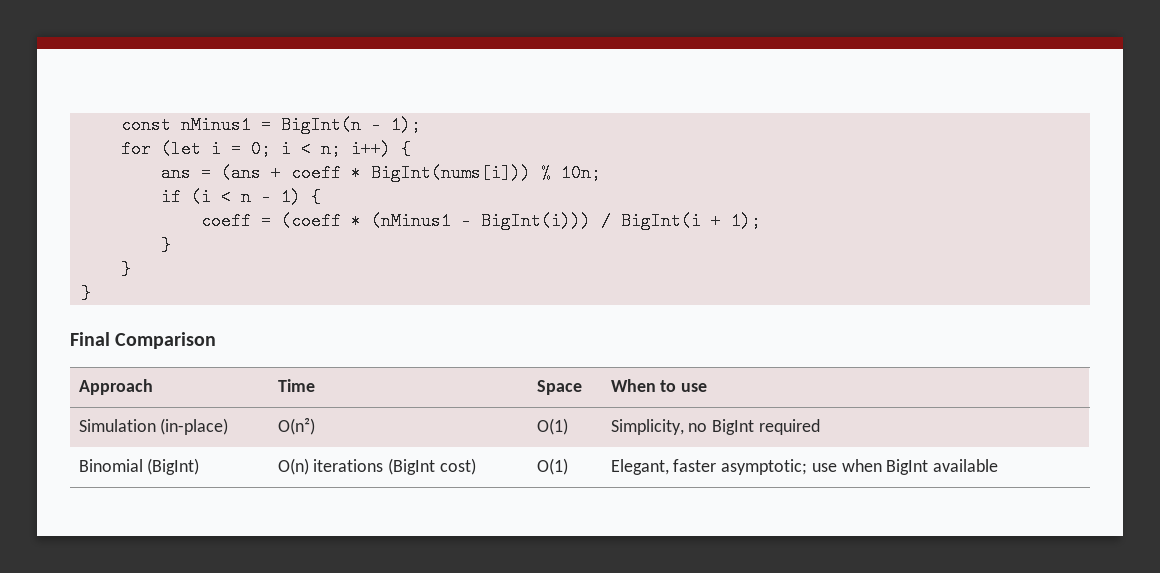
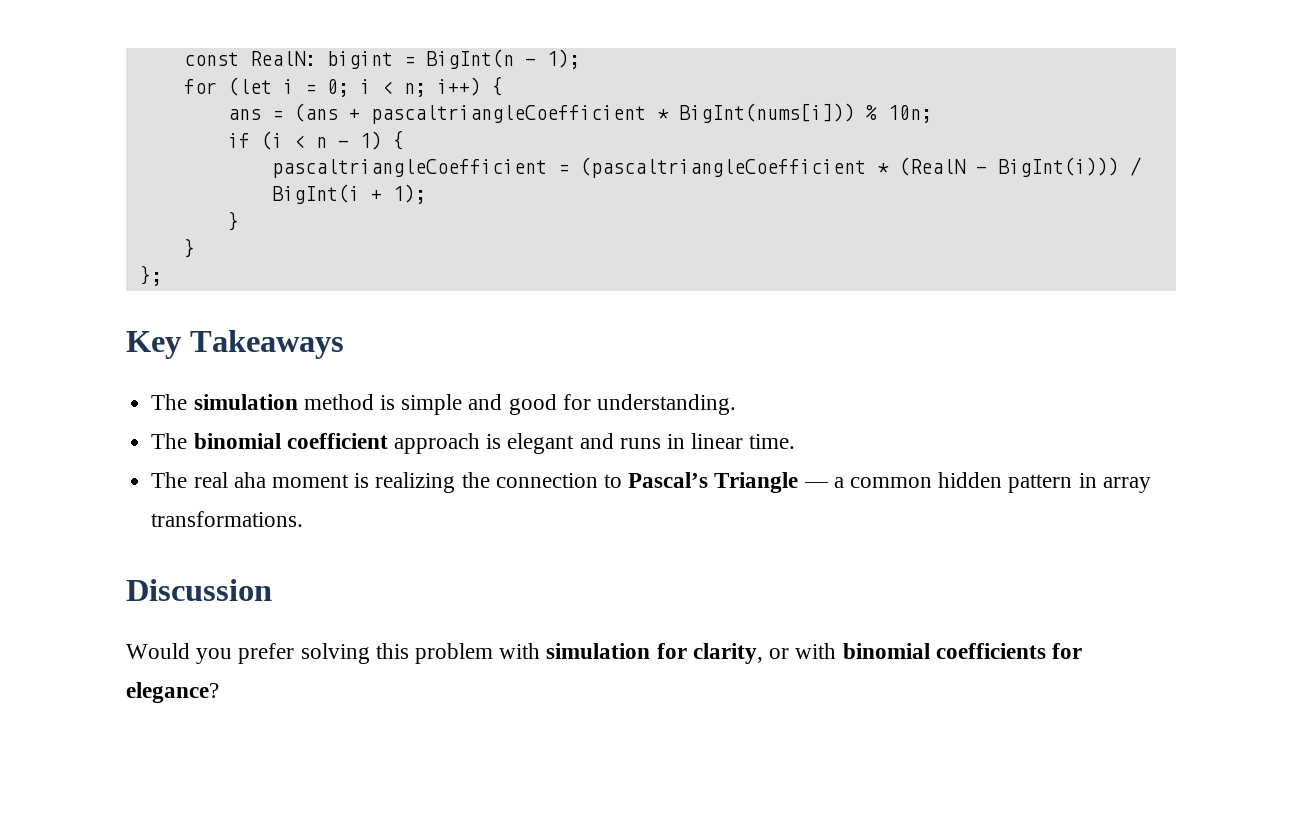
- const nMinus1 = BigInt(n - 1);
+ const RealN: bigint = BigInt(n - 1);
- ans = (ans + coeff * BigInt(nums[i])) % 10n;
+ ans = (ans + pascaltriangleCoefficient * BigInt(nums[i])) % 10n;
- coeff = (coeff * (nMinus1 - BigInt(i))) / BigInt(i + 1);
+ pascaltriangleCoefficient = (pascaltriangleCoefficient * (RealN - BigInt(i))) / BigInt(i + 1);
  }
  }
- }
- Final Comparison
- Approach | Time | Space | When to use
- Simulation (in-place) | O(n²) | O(1) | Simplicity, no BigInt required
- Binomial (BigInt) | O(n) iterations (BigInt cost) | O(1) | Elegant, faster asymptotic; use when BigInt available
+ };
+ Key Takeaways
+ The simulation method is simple and good for understanding.
+ The binomial coefficient approach is elegant and runs in linear time.
+ The real aha moment is realizing the connection to Pascal’s Triangle — a common hidden pattern in array transformations.
+ Discussion
+ Would you prefer solving this problem with simulation for clarity, or with binomial coefficients for elegance?

